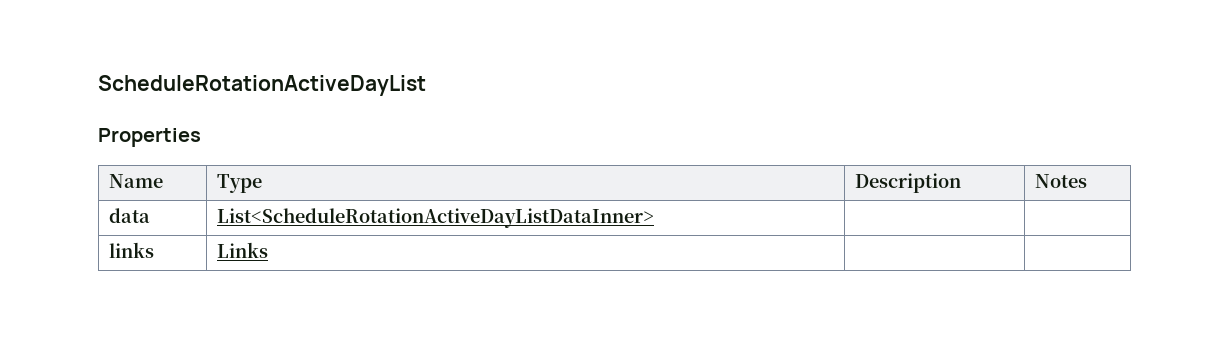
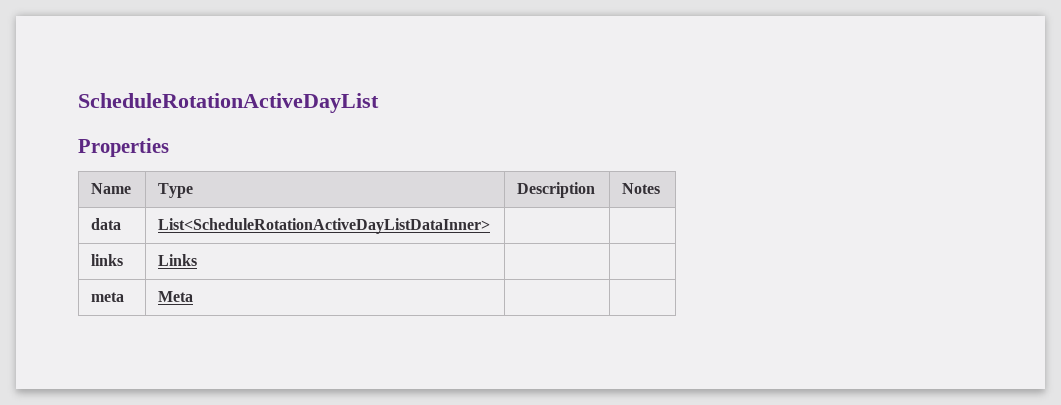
+ meta | Meta | |

